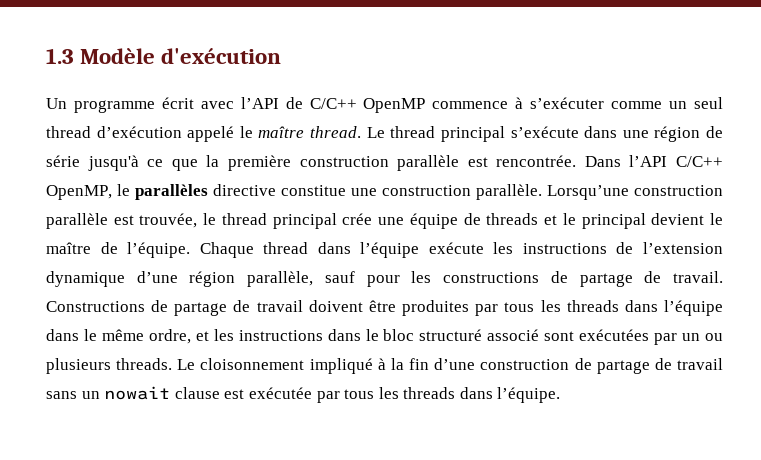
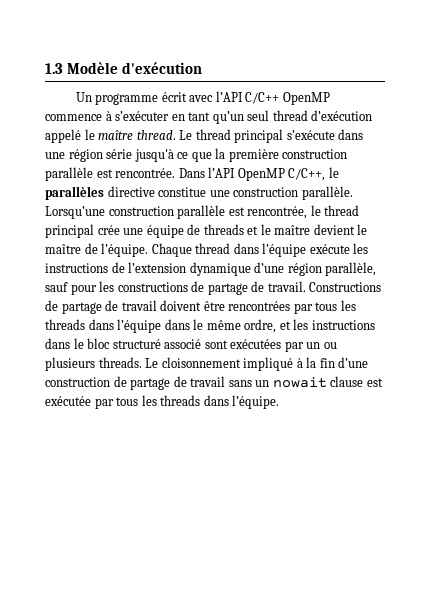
- Un programme écrit avec l’API de C/C++ OpenMP commence à s’exécuter comme un seul thread d’exécution appelé le maître thread.
+ Un programme écrit avec l’API C/C++ OpenMP commence à s’exécuter en tant qu’un seul thread d’exécution appelé le maître thread.
- Le thread principal s’exécute dans une région de série jusqu'à ce que la première construction parallèle est rencontrée.
+ Le thread principal s’exécute dans une région série jusqu'à ce que la première construction parallèle est rencontrée.
- Dans l’API C/C++ OpenMP, le parallèles directive constitue une construction parallèle.
+ Dans l’API OpenMP C/C++, le parallèles directive constitue une construction parallèle.
- Lorsqu’une construction parallèle est trouvée, le thread principal crée une équipe de threads et le principal devient le maître de l’équipe.
+ Lorsqu’une construction parallèle est rencontrée, le thread principal crée une équipe de threads et le maître devient le maître de l’équipe.
- Constructions de partage de travail doivent être produites par tous les threads dans l’équipe dans le même ordre, et les instructions dans le bloc structuré associé sont exécutées par un ou plusieurs threads.
+ Constructions de partage de travail doivent être rencontrées par tous les threads dans l’équipe dans le même ordre, et les instructions dans le bloc structuré associé sont exécutées par un ou plusieurs threads.

